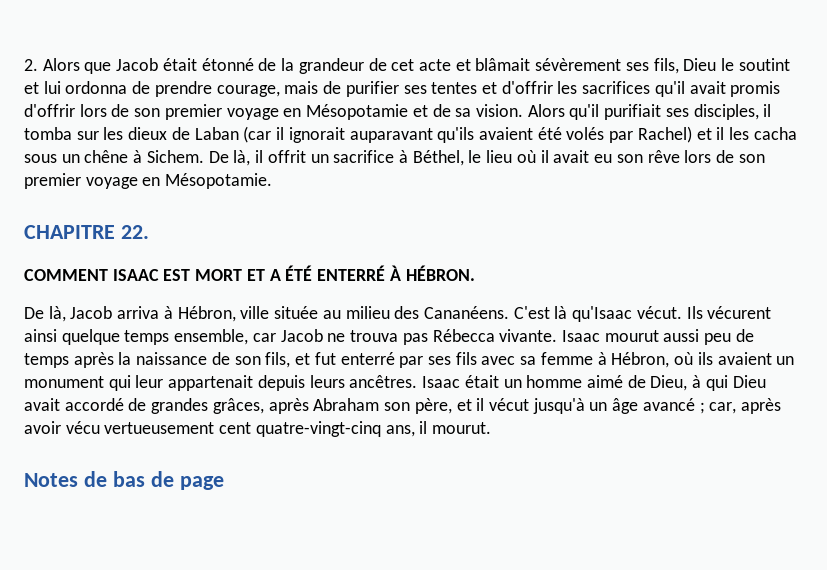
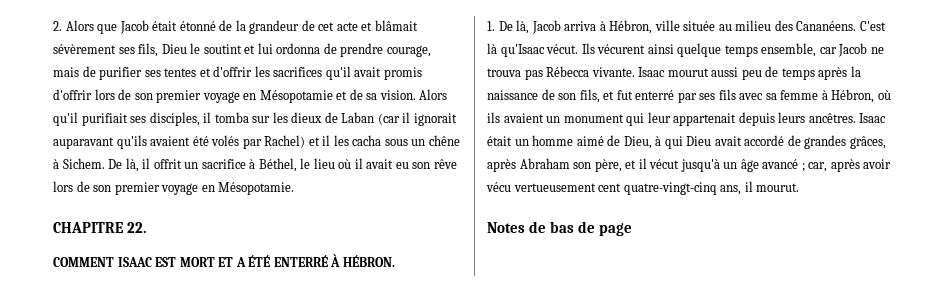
- De là, Jacob arriva à Hébron, ville située au milieu des Cananéens.
+ 1. De là, Jacob arriva à Hébron, ville située au milieu des Cananéens.

